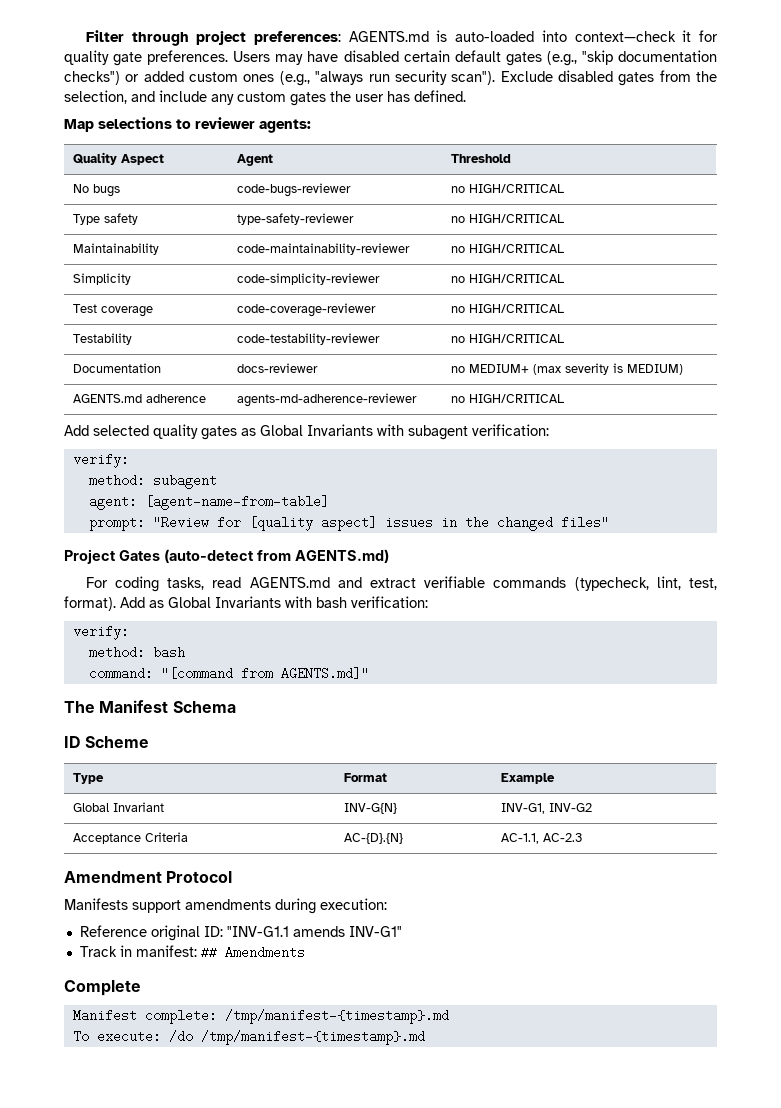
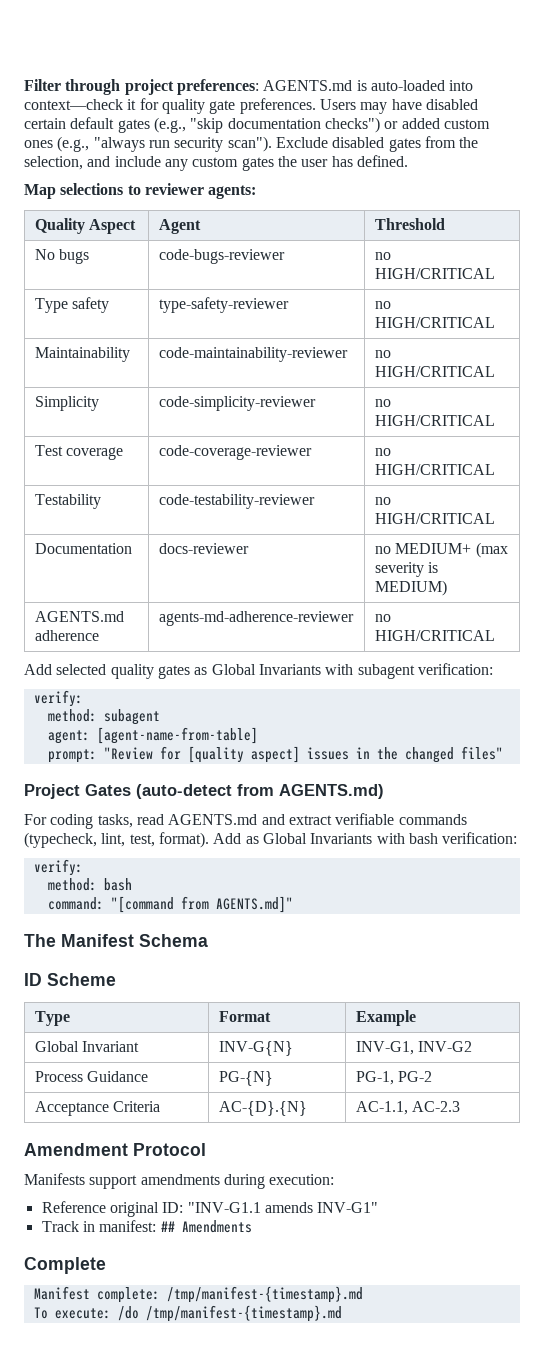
+ Process Guidance | PG-{N} | PG-1, PG-2

